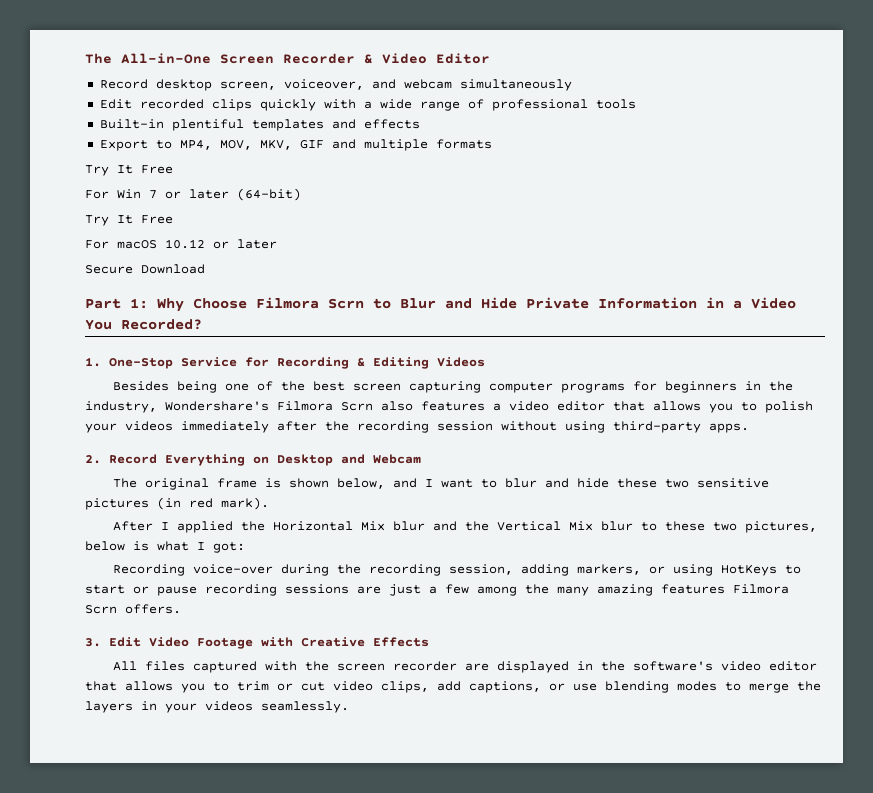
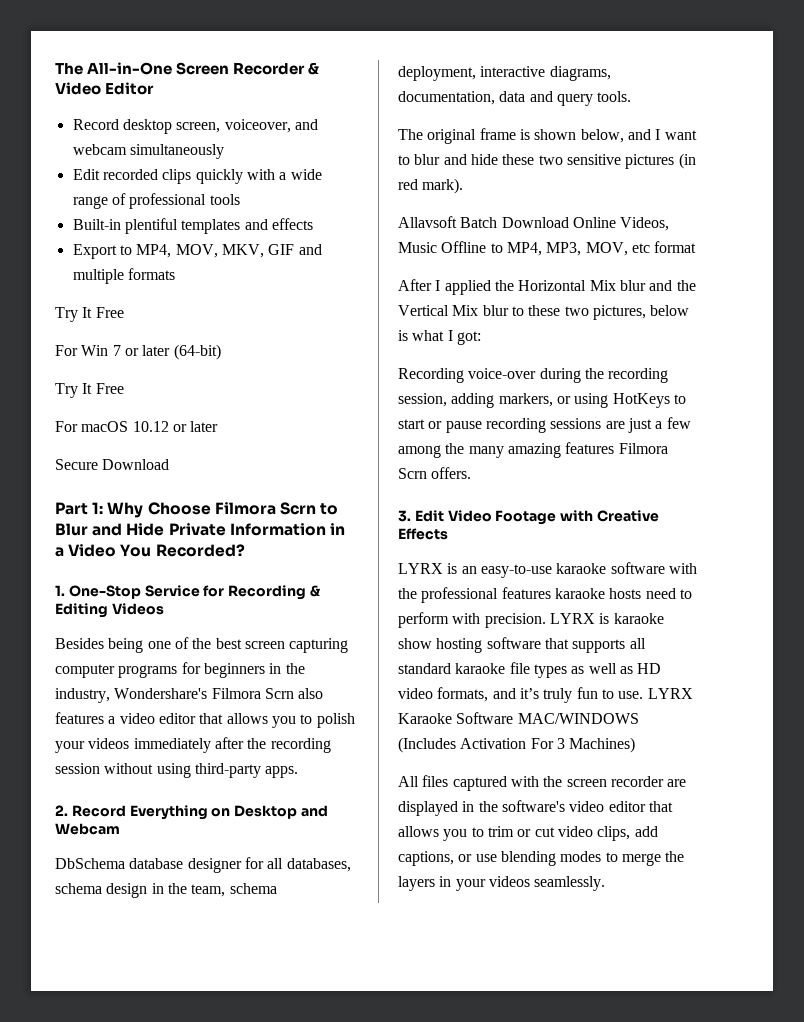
+ DbSchema database designer for all databases, schema design in the team, schema deployment, interactive diagrams, documentation, data and query tools.
+ Allavsoft Batch Download Online Videos, Music Offline to MP4, MP3, MOV, etc format
+ LYRX is an easy-to-use karaoke software with the professional features karaoke hosts need to perform with precision. LYRX is karaoke show hosting software that supports all standard karaoke file types as well as HD video formats, and it’s truly fun to use. LYRX Karaoke Software MAC/WINDOWS (Includes Activation For 3 Machines)

